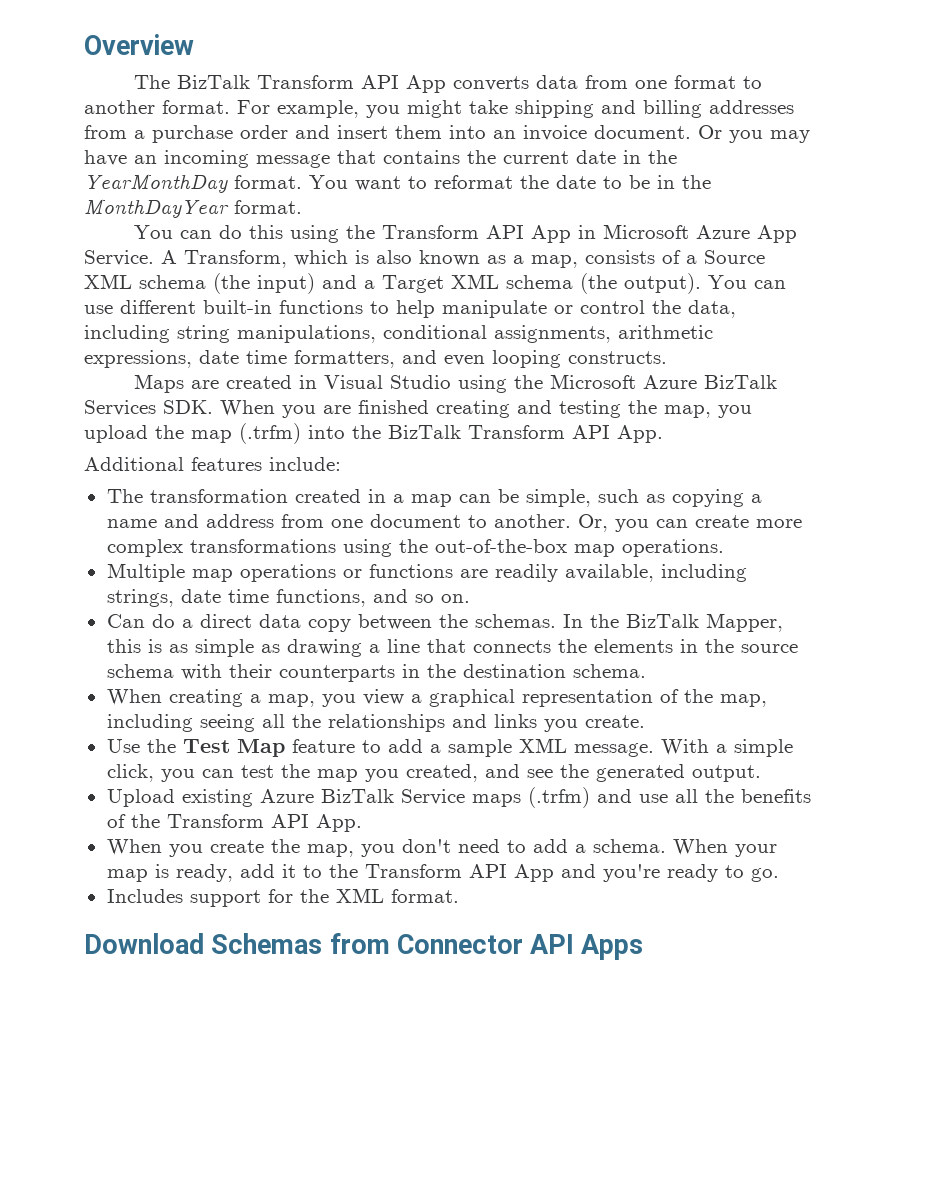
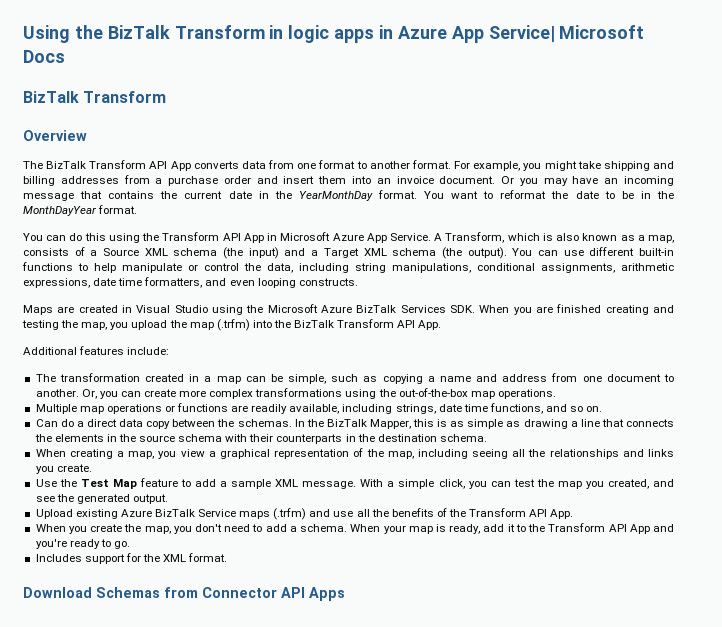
+ Using the BizTalk Transform in logic apps in Azure App Service| Microsoft Docs
+ BizTalk Transform

